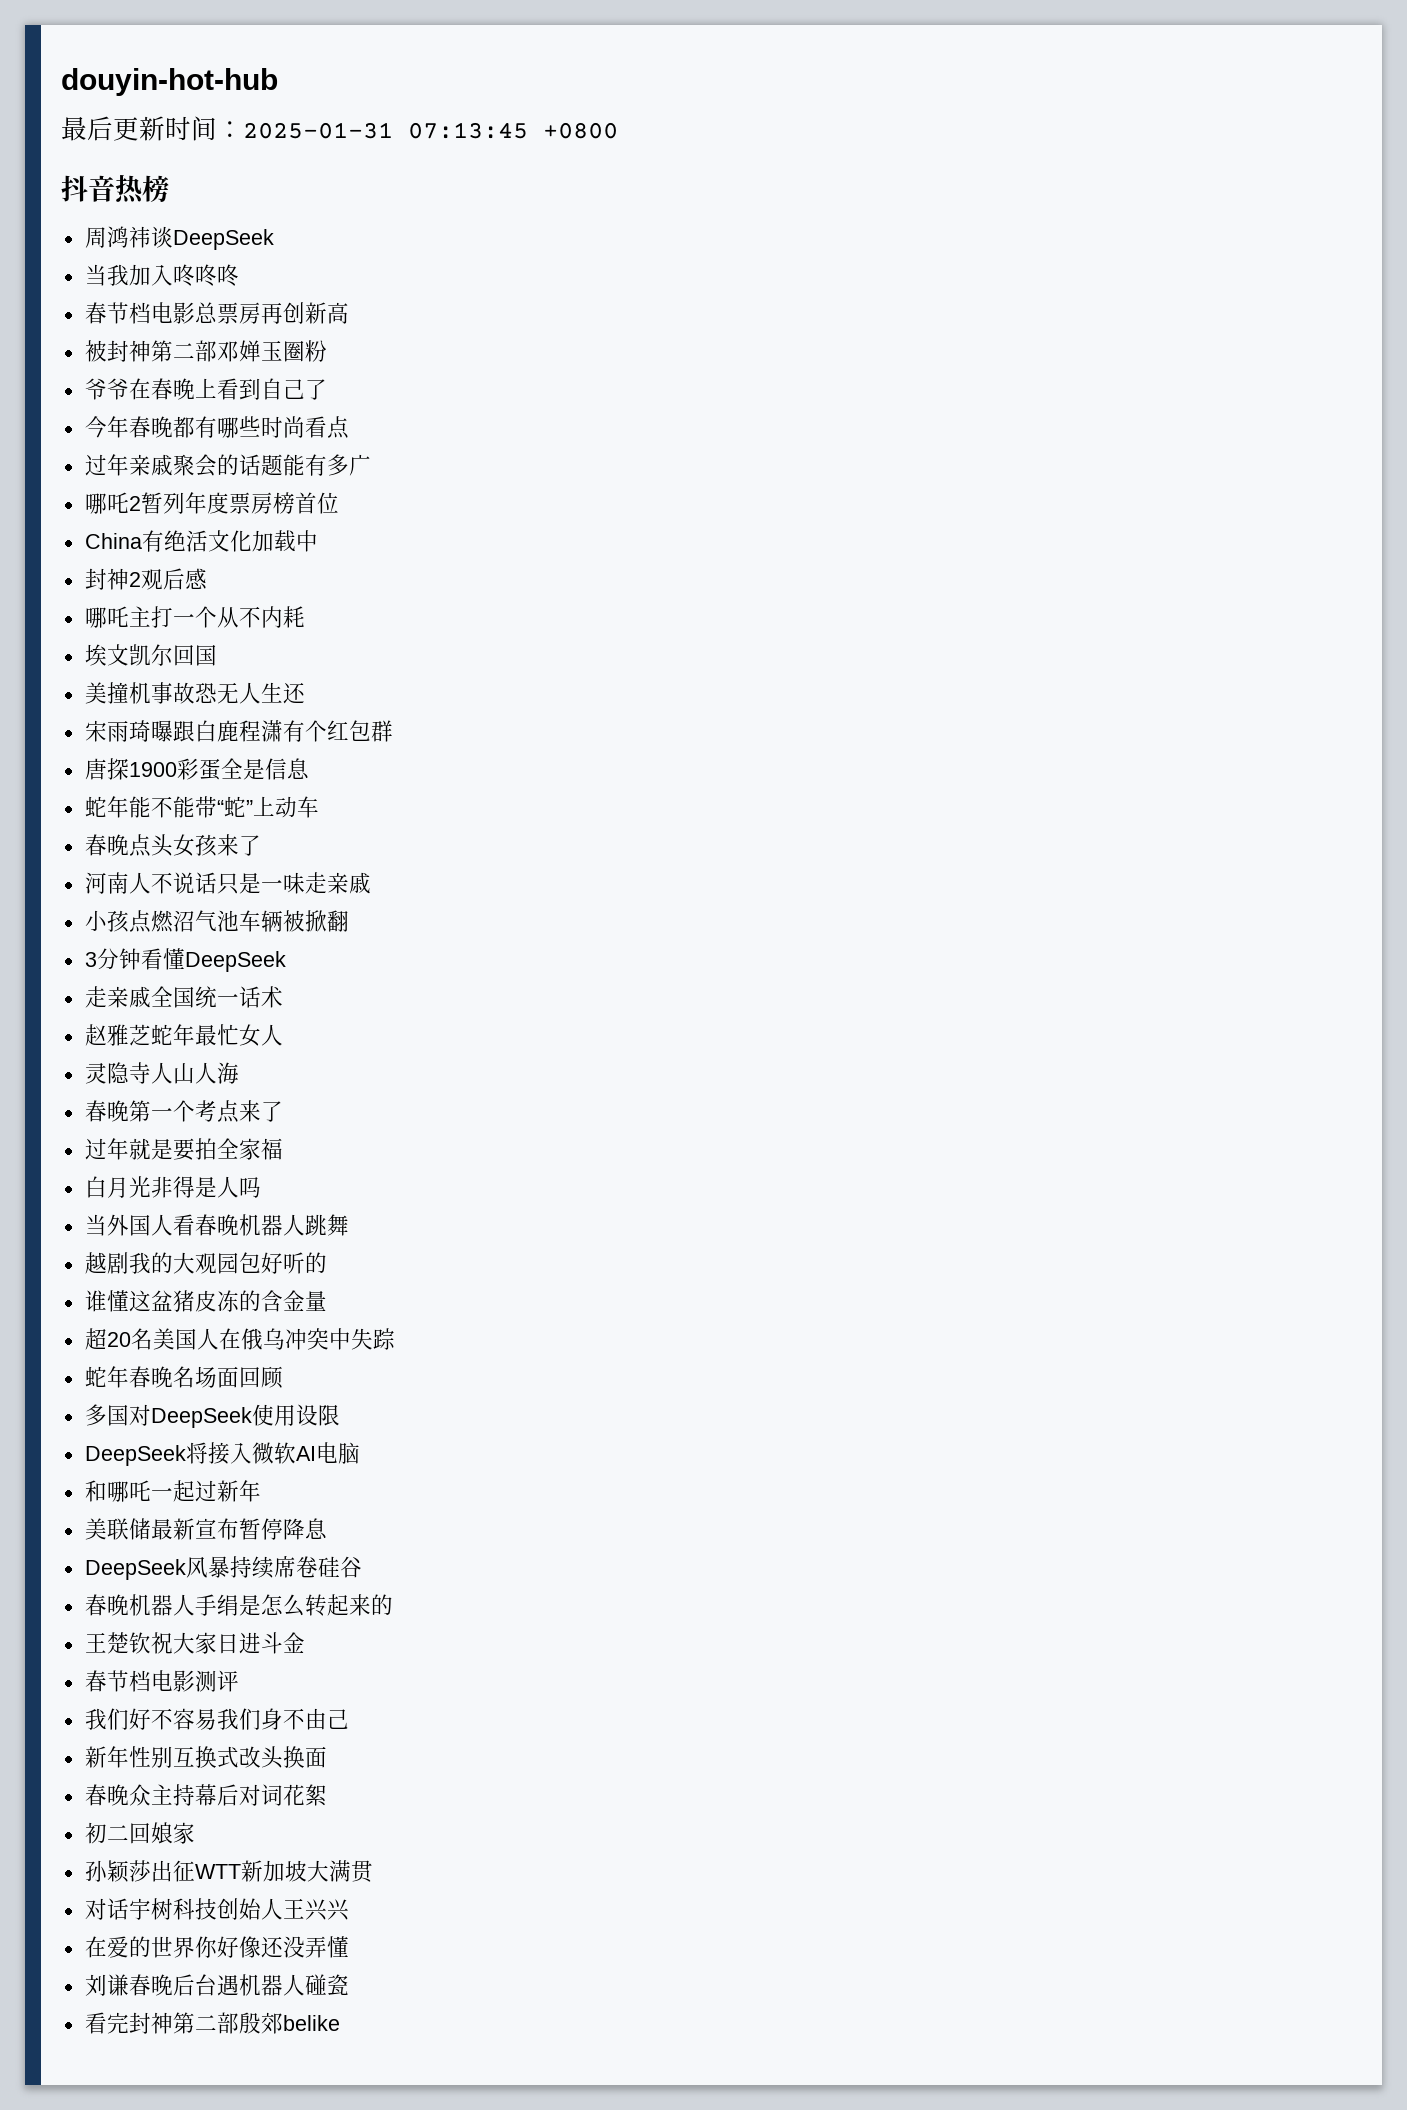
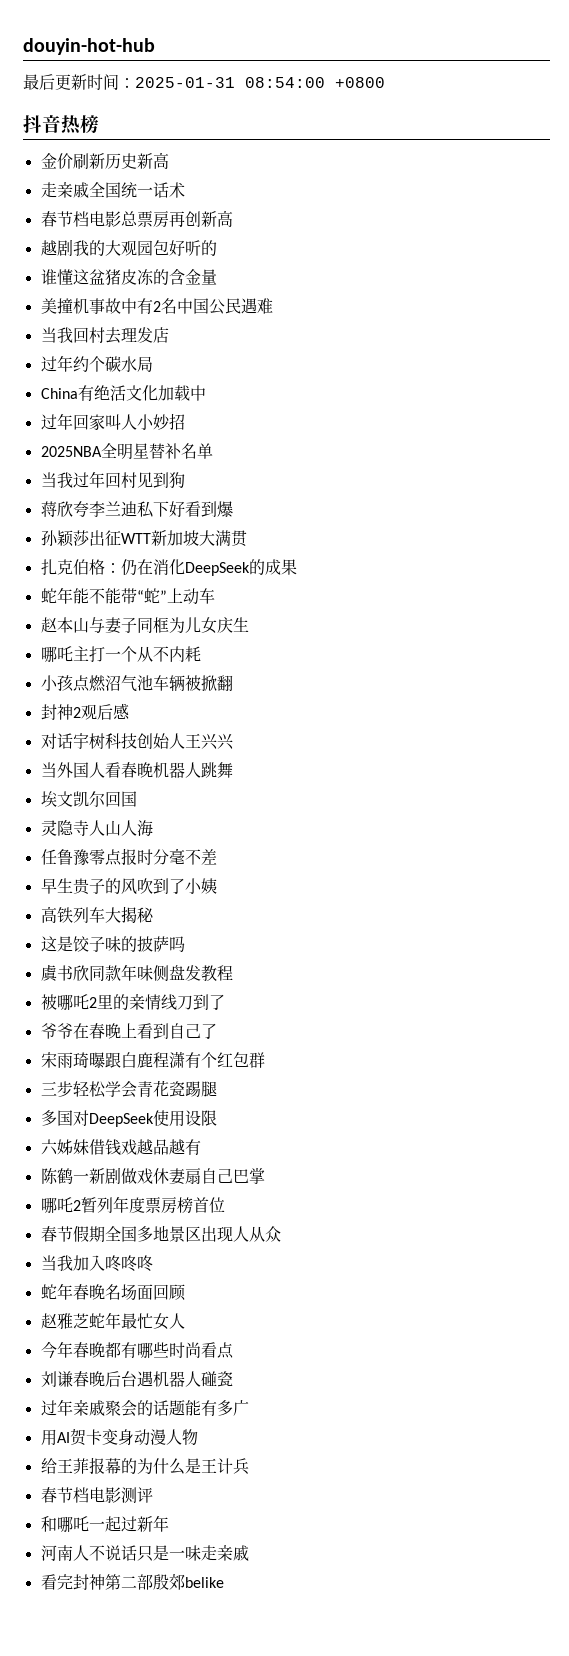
- 最后更新时间：2025-01-31 07:13:45 +0800
+ 最后更新时间：2025-01-31 08:54:00 +0800
- 周鸿祎谈DeepSeek
- 当我加入咚咚咚
+ 金价刷新历史新高
+ 走亲戚全国统一话术
- 被封神第二部邓婵玉圈粉
- 爷爷在春晚上看到自己了
- 今年春晚都有哪些时尚看点
- 过年亲戚聚会的话题能有多广
- 哪吒2暂列年度票房榜首位
- China有绝活文化加载中
- 封神2观后感
- 哪吒主打一个从不内耗
- 埃文凯尔回国
- 美撞机事故恐无人生还
- 宋雨琦曝跟白鹿程潇有个红包群
- 唐探1900彩蛋全是信息
- 蛇年能不能带“蛇”上动车
- 春晚点头女孩来了
- 河南人不说话只是一味走亲戚
- 小孩点燃沼气池车辆被掀翻
- 3分钟看懂DeepSeek
- 走亲戚全国统一话术
- 赵雅芝蛇年最忙女人
- 灵隐寺人山人海
- 春晚第一个考点来了
- 过年就是要拍全家福
- 白月光非得是人吗
- 当外国人看春晚机器人跳舞
- 超20名美国人在俄乌冲突中失踪
- 蛇年春晚名场面回顾
- 多国对DeepSeek使用设限
- DeepSeek将接入微软AI电脑
- 和哪吒一起过新年
- 美联储最新宣布暂停降息
- DeepSeek风暴持续席卷硅谷
- 春晚机器人手绢是怎么转起来的
- 王楚钦祝大家日进斗金
- 春节档电影测评
- 我们好不容易我们身不由己
- 新年性别互换式改头换面
- 春晚众主持幕后对词花絮
- 初二回娘家
+ 美撞机事故中有2名中国公民遇难
+ 当我回村去理发店
+ 过年约个碳水局
+ China有绝活文化加载中
+ 过年回家叫人小妙招
+ 2025NBA全明星替补名单
+ 当我过年回村见到狗
+ 蒋欣夸李兰迪私下好看到爆
+ 扎克伯格：仍在消化DeepSeek的成果
+ 蛇年能不能带“蛇”上动车
+ 赵本山与妻子同框为儿女庆生
+ 哪吒主打一个从不内耗
+ 小孩点燃沼气池车辆被掀翻
+ 封神2观后感
- 在爱的世界你好像还没弄懂
+ 当外国人看春晚机器人跳舞
+ 埃文凯尔回国
+ 灵隐寺人山人海
+ 任鲁豫零点报时分毫不差
+ 早生贵子的风吹到了小姨
+ 高铁列车大揭秘
+ 这是饺子味的披萨吗
+ 虞书欣同款年味侧盘发教程
+ 被哪吒2里的亲情线刀到了
+ 爷爷在春晚上看到自己了
+ 宋雨琦曝跟白鹿程潇有个红包群
+ 三步轻松学会青花瓷踢腿
+ 多国对DeepSeek使用设限
+ 六姊妹借钱戏越品越有
+ 陈鹤一新剧做戏休妻扇自己巴掌
+ 哪吒2暂列年度票房榜首位
+ 春节假期全国多地景区出现人从众
+ 当我加入咚咚咚
+ 蛇年春晚名场面回顾
+ 赵雅芝蛇年最忙女人
+ 今年春晚都有哪些时尚看点
+ 过年亲戚聚会的话题能有多广
+ 用AI贺卡变身动漫人物
+ 给王菲报幕的为什么是王计兵
+ 春节档电影测评
+ 和哪吒一起过新年
+ 河南人不说话只是一味走亲戚

